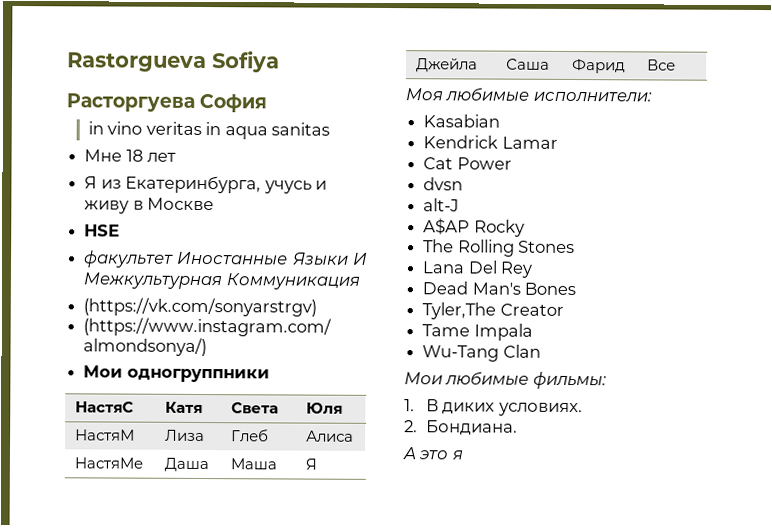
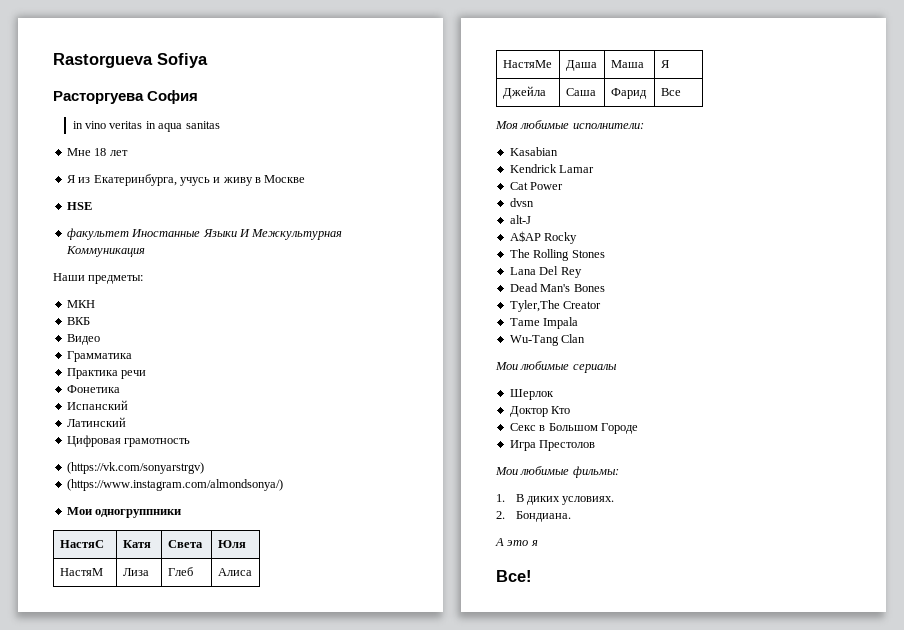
+ Наши предметы:
+ МКН
+ ВКБ
+ Видео
+ Грамматика
+ Практика речи
+ Фонетика
+ Испанский
+ Латинский
+ Цифровая грамотность
+ Мои любимые сериалы
+ Шерлок
+ Доктор Кто
+ Секс в Большом Городе
+ Игра Престолов
+ Все!

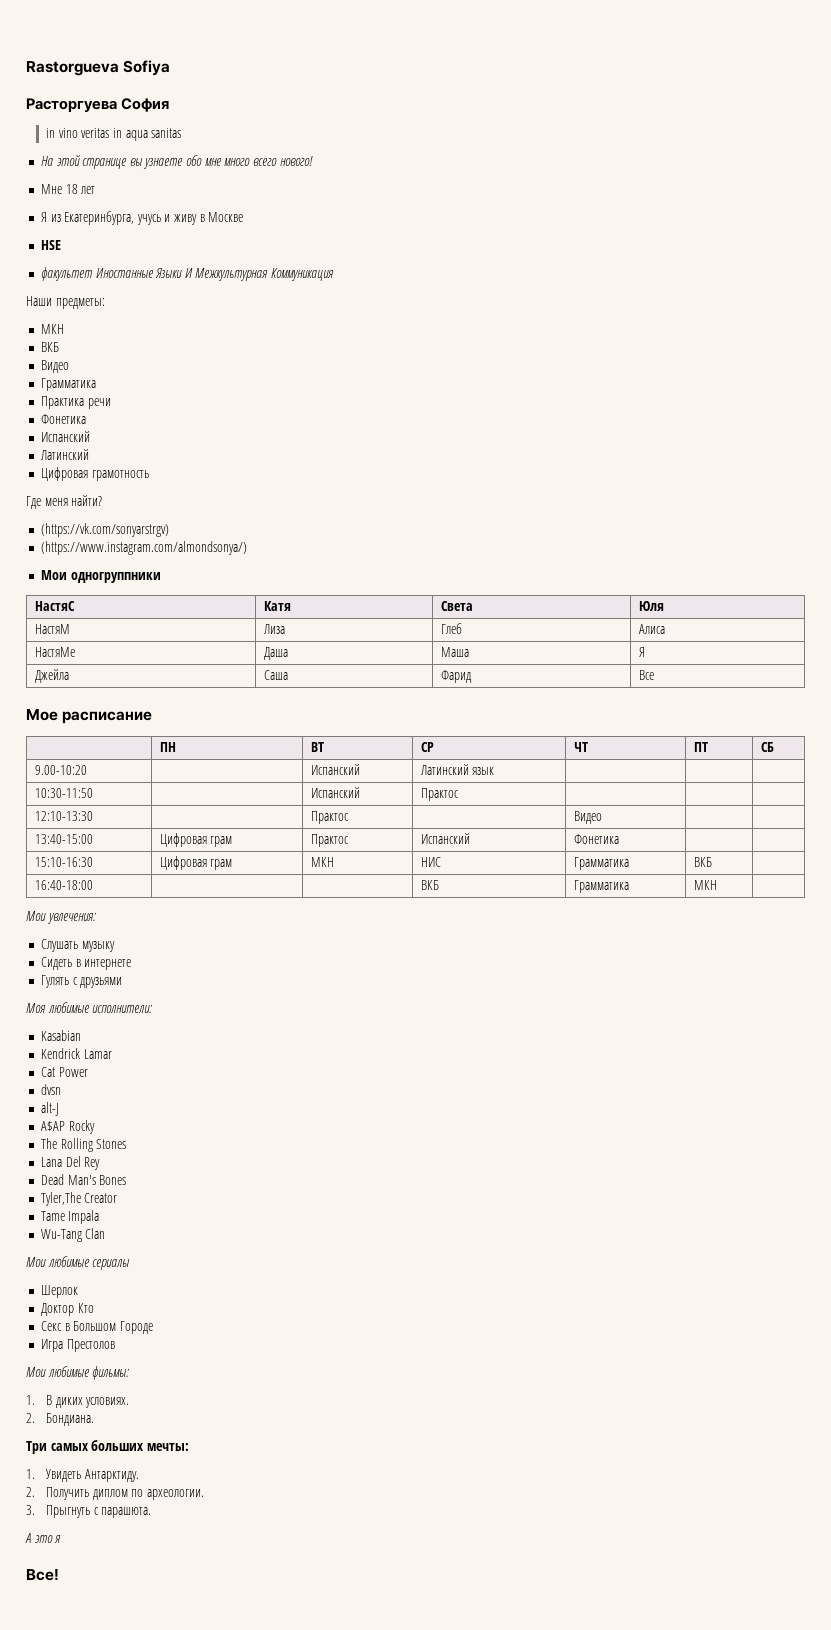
+ На этой странице вы узнаете обо мне много всего нового!
+ Где меня найти?
+ Мое расписание
+ | ПН | ВТ | СР | ЧТ | ПТ | СБ
+ 9.00-10:20 | | Испанский | Латинский язык | | |
+ 10:30-11:50 | | Испанский | Практос | | |
+ 12:10-13:30 | | Практос | | Видео | |
+ 13:40-15:00 | Цифровая грам | Практос | Испанский | Фонетика | |
+ 15:10-16:30 | Цифровая грам | МКН | НИС | Грамматика | ВКБ |
+ 16:40-18:00 | | | ВКБ | Грамматика | МКН |
+ Мои увлечения:
+ Слушать музыку
+ Сидеть в интернете
+ Гулять с друзьями
+ Три самых больших мечты:
+ 1. Увидеть Антарктиду.
+ 2. Получить диплом по археологии.
+ 3. Прыгнуть с парашюта.

